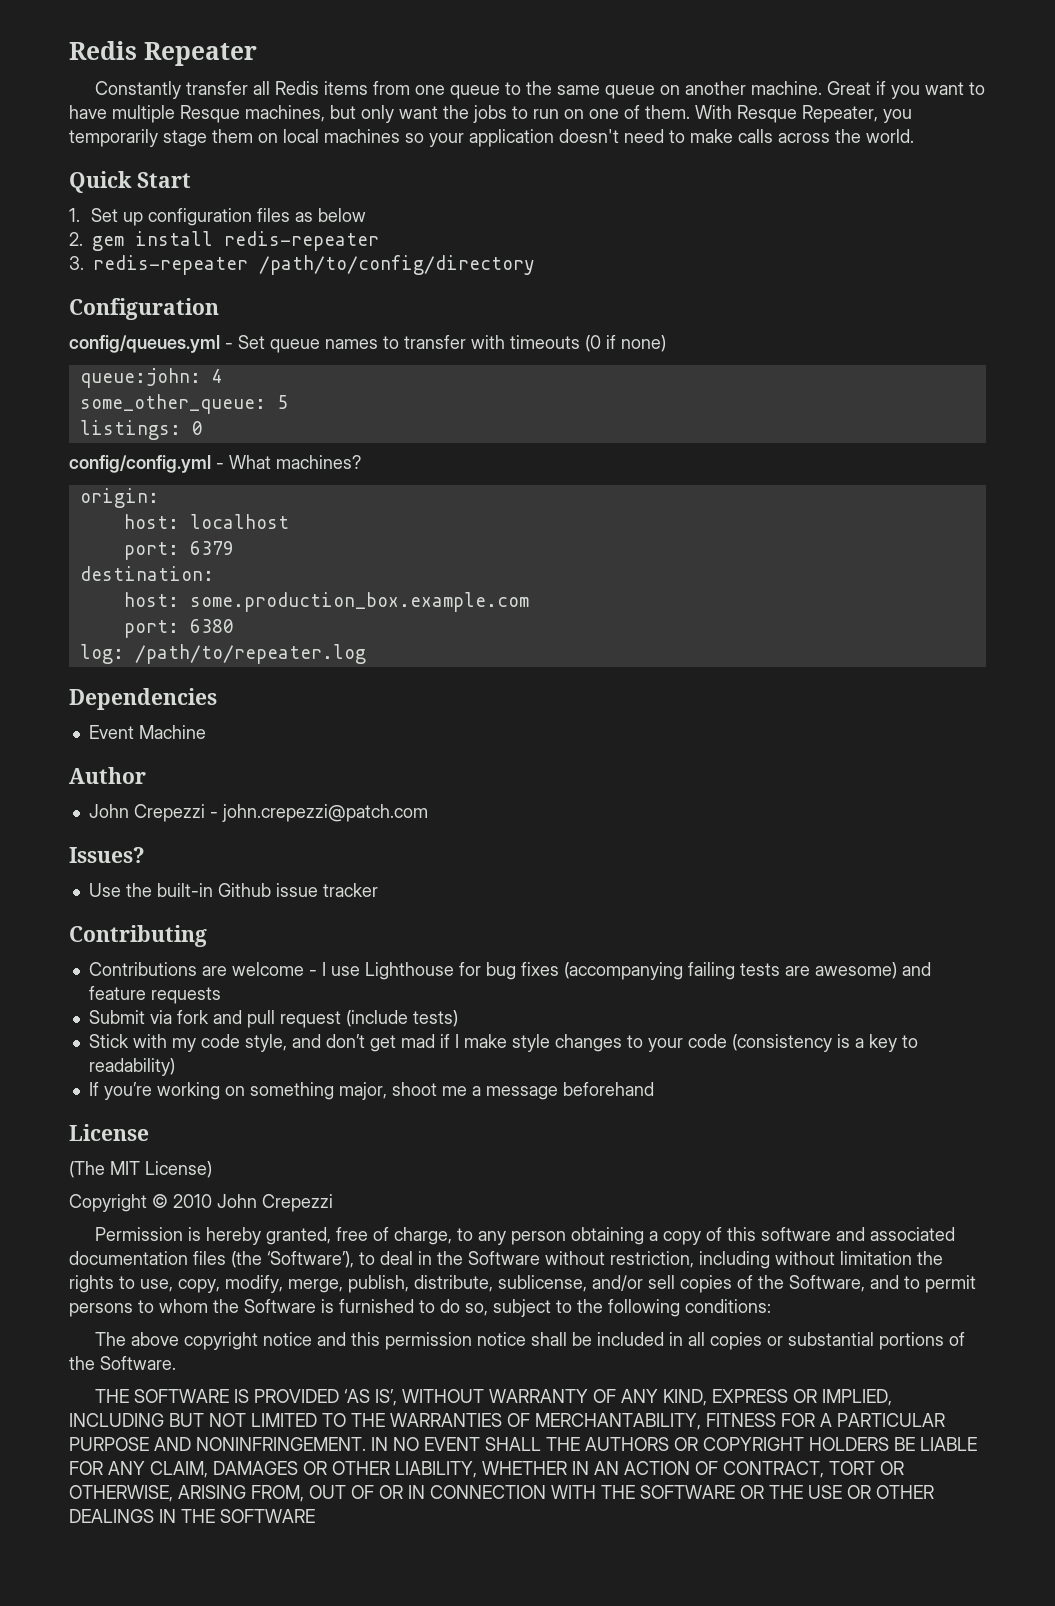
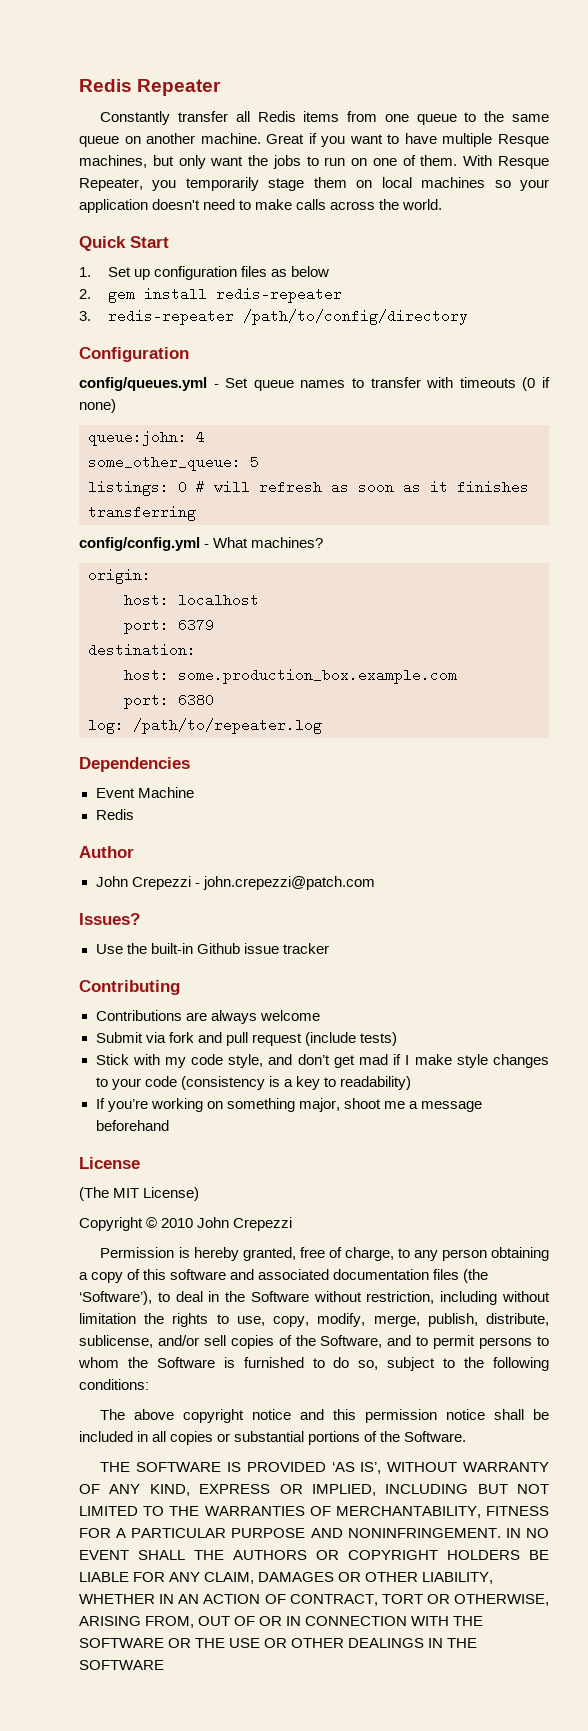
- listings: 0
+ listings: 0 # will refresh as soon as it finishes transferring
  Event Machine
+ Redis
- Contributions are welcome - I use Lighthouse for bug fixes (accompanying failing tests are awesome) and feature requests
+ Contributions are always welcome

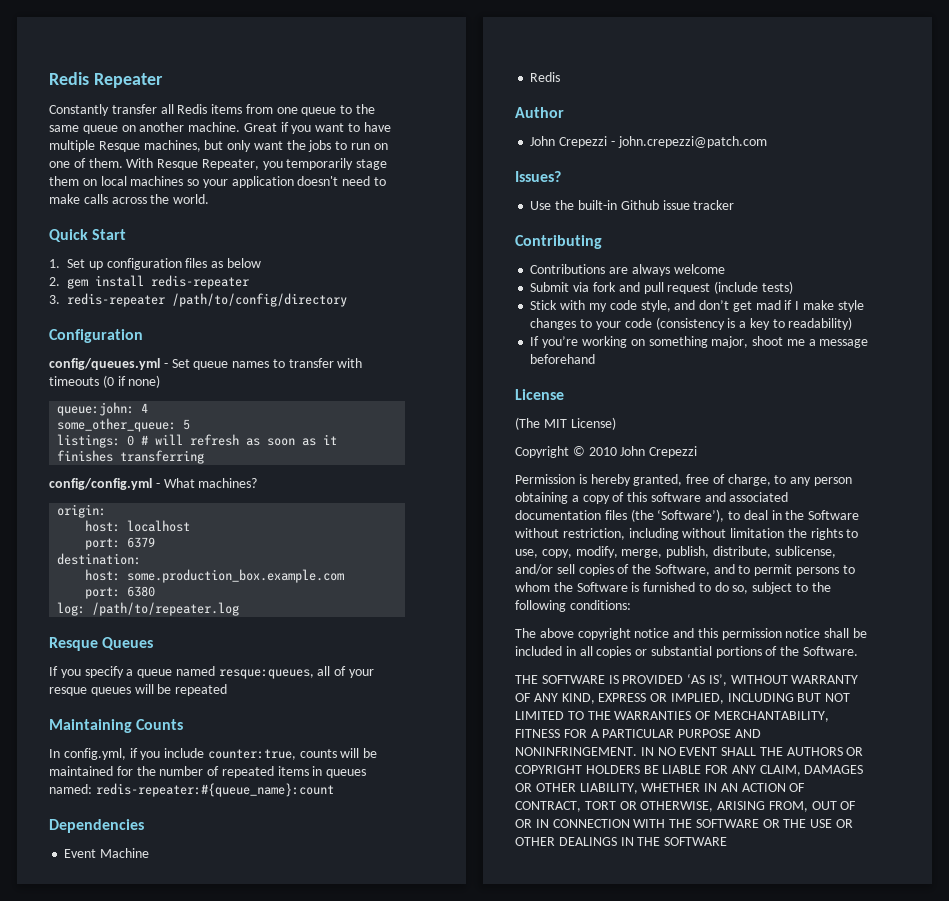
+ Resque Queues
+ If you specify a queue named resque:queues, all of your resque queues will be repeated
+ Maintaining Counts
+ In config.yml, if you include counter:true, counts will be maintained for the number of repeated items in queues named: redis-repeater:#{queue_name}:count

